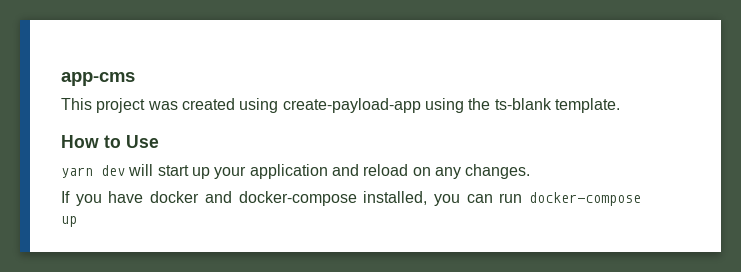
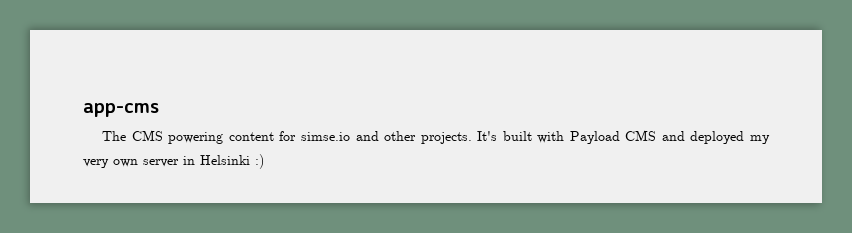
- This project was created using create-payload-app using the ts-blank template.
- How to Use
- yarn dev will start up your application and reload on any changes.
- If you have docker and docker-compose installed, you can run docker-compose up
+ The CMS powering content for simse.io and other projects. It's built with Payload CMS and deployed my very own server in Helsinki :)

